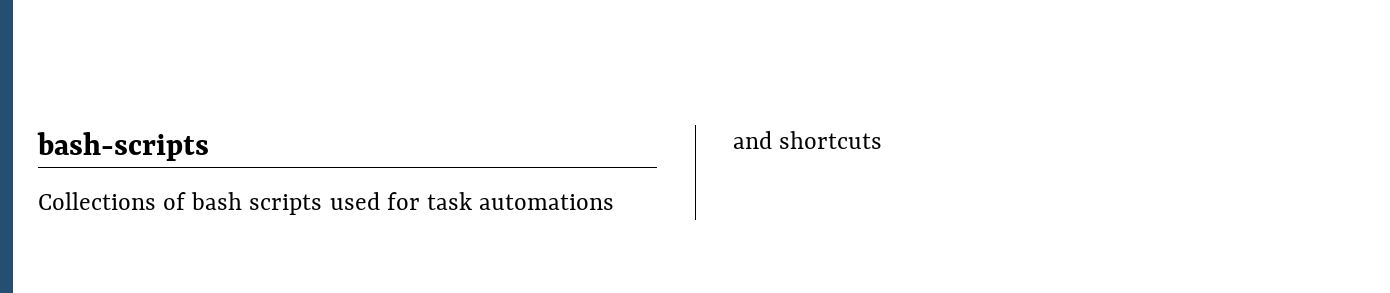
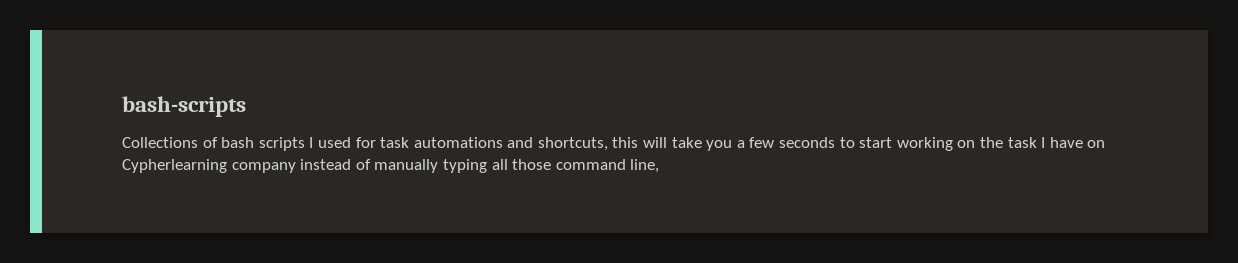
- Collections of bash scripts used for task automations and shortcuts
+ Collections of bash scripts I used for task automations and shortcuts, this will take you a few seconds to start working on the task I have on Cypherlearning company instead of manually typing all those command line,

